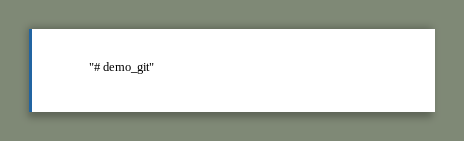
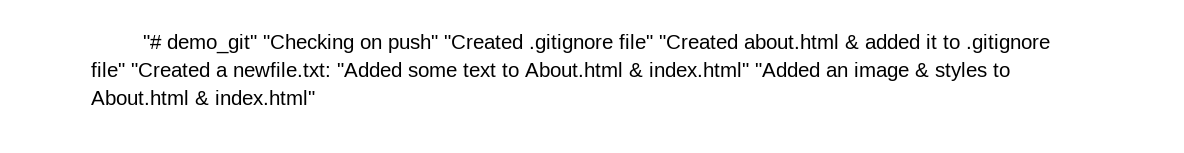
- "# demo_git"
+ "# demo_git" "Checking on push" "Created .gitignore file" "Created about.html & added it to .gitignore file" "Created a newfile.txt: "Added some text to About.html & index.html" "Added an image & styles to About.html & index.html"

